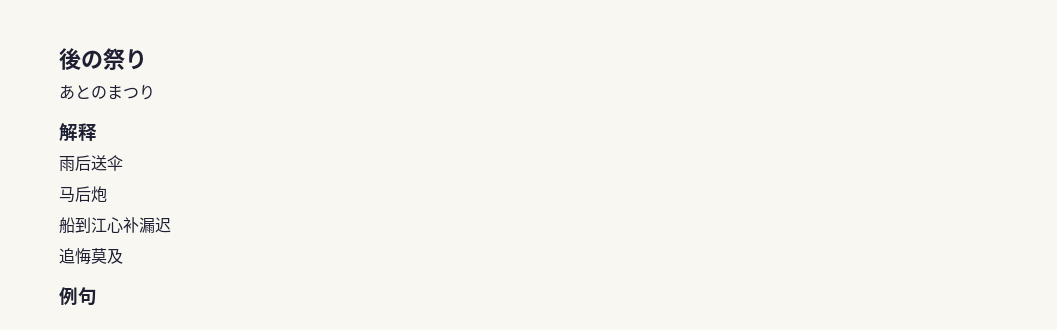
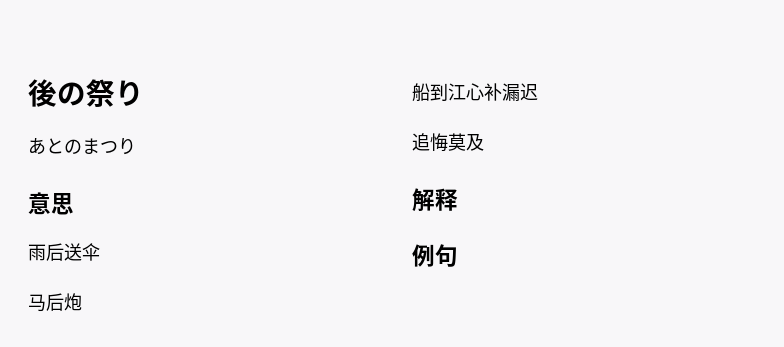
- 解释
+ 意思
+ 解释

